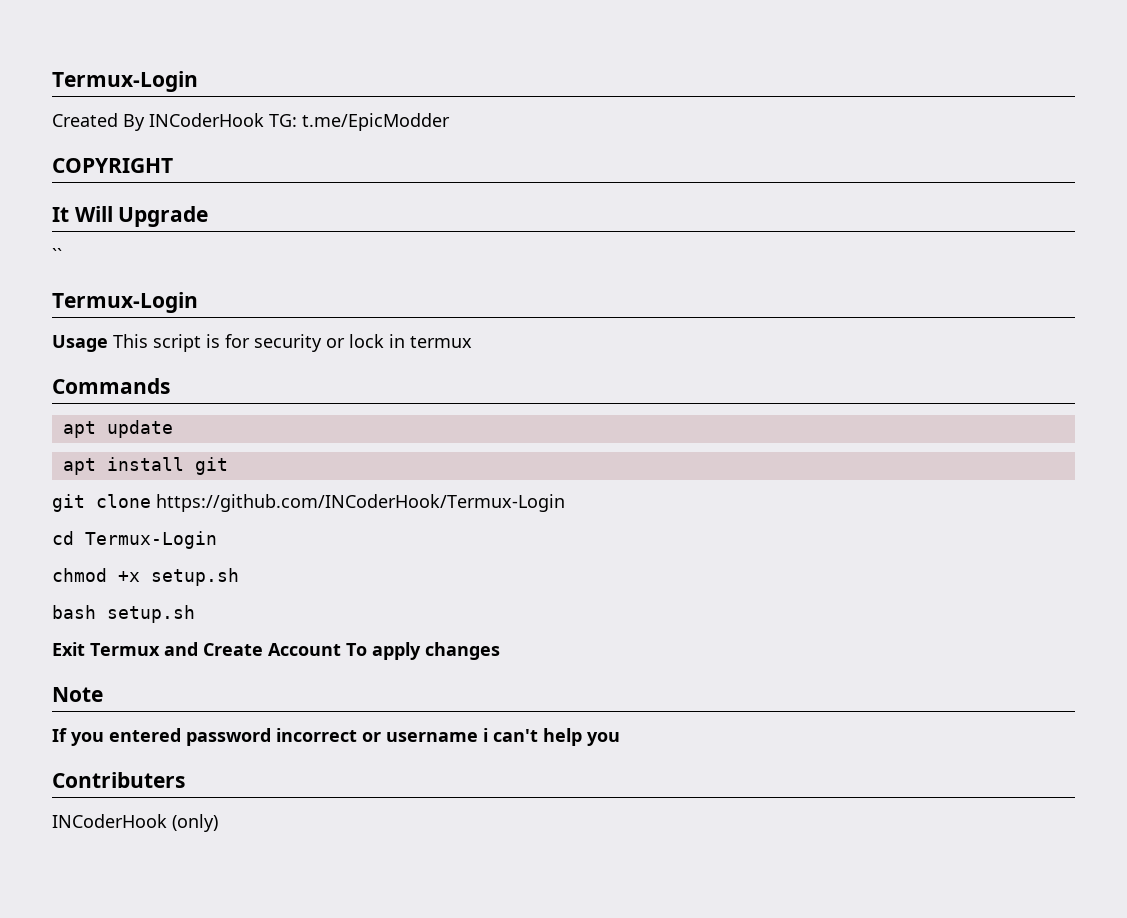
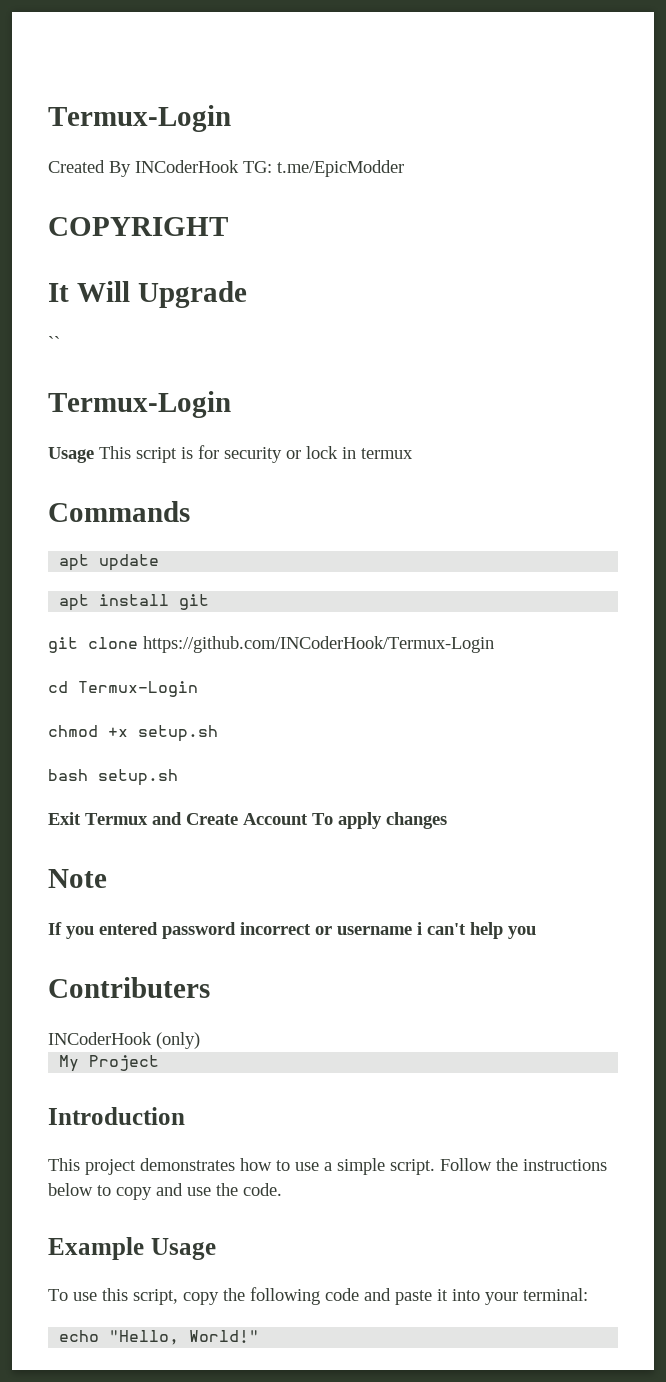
+ My Project
+ Introduction
+ This project demonstrates how to use a simple script. Follow the instructions below to copy and use the code.
+ Example Usage
+ To use this script, copy the following code and paste it into your terminal:
+ echo "Hello, World!"

